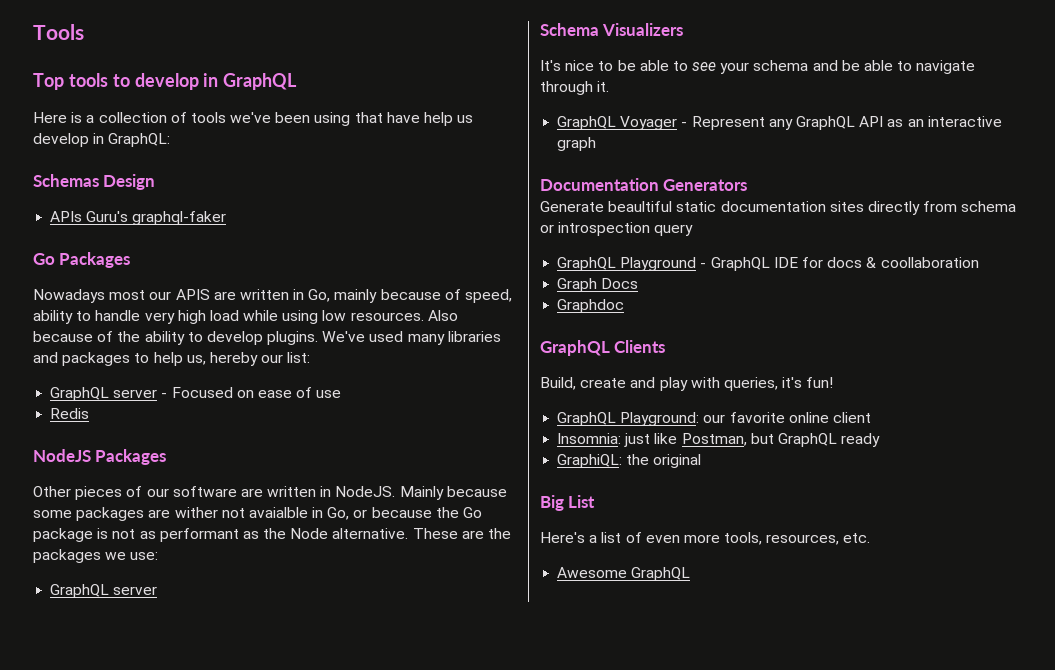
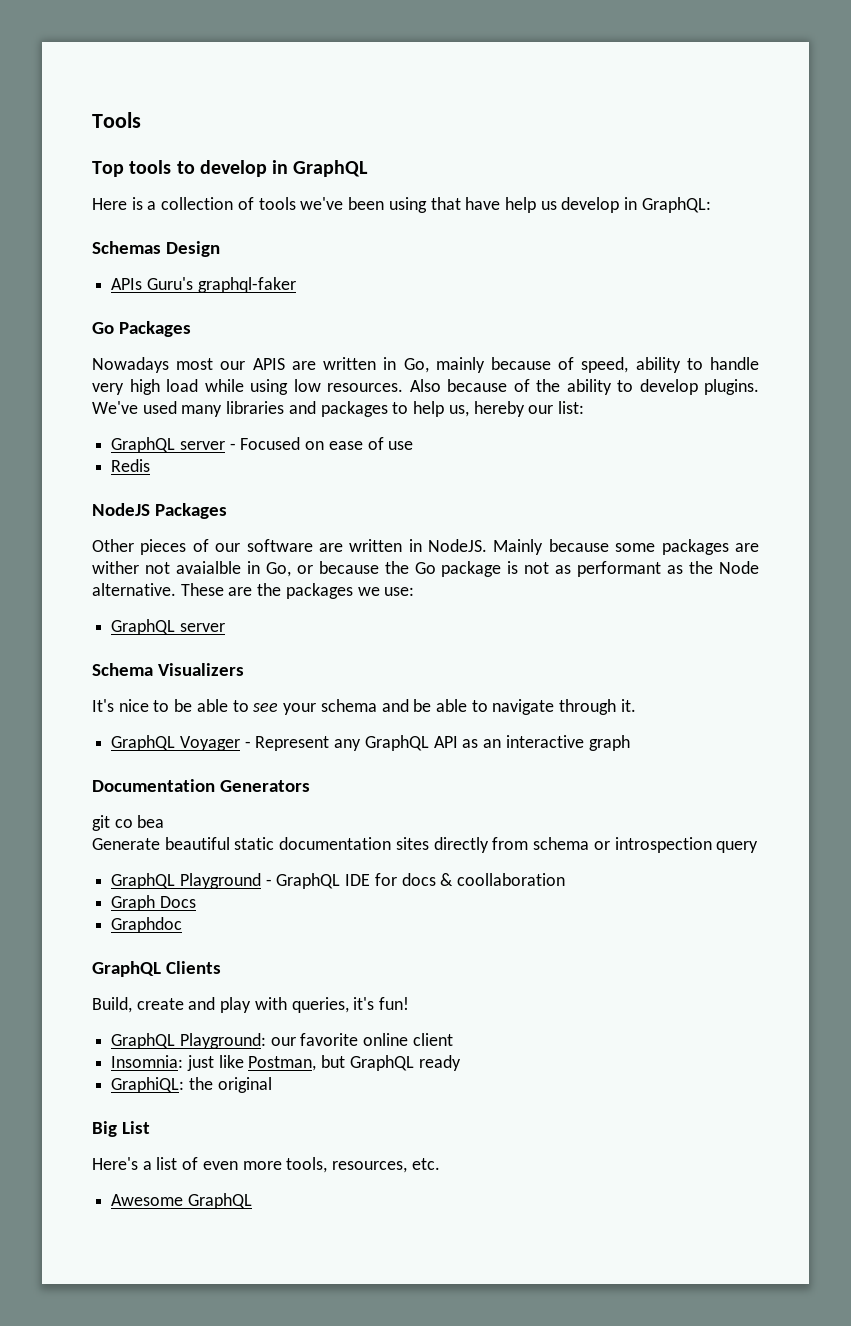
+ git co bea
- Generate beaultiful static documentation sites directly from schema or introspection query
+ Generate beautiful static documentation sites directly from schema or introspection query

